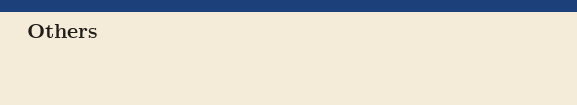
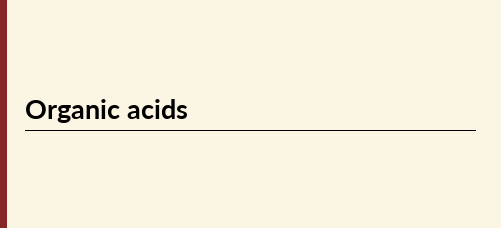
- Others
+ Organic acids

